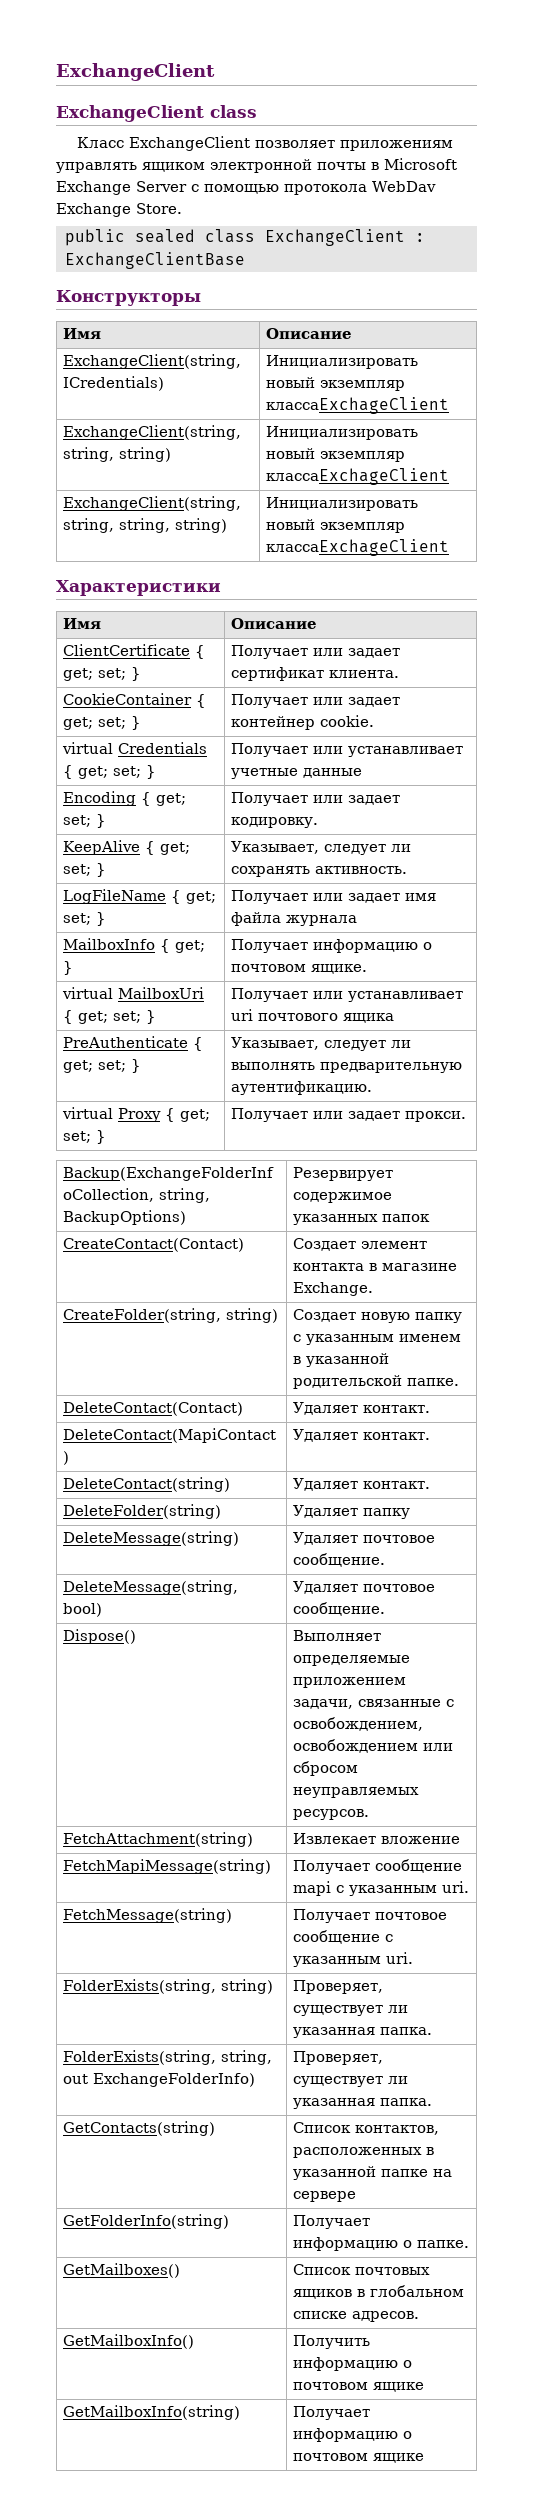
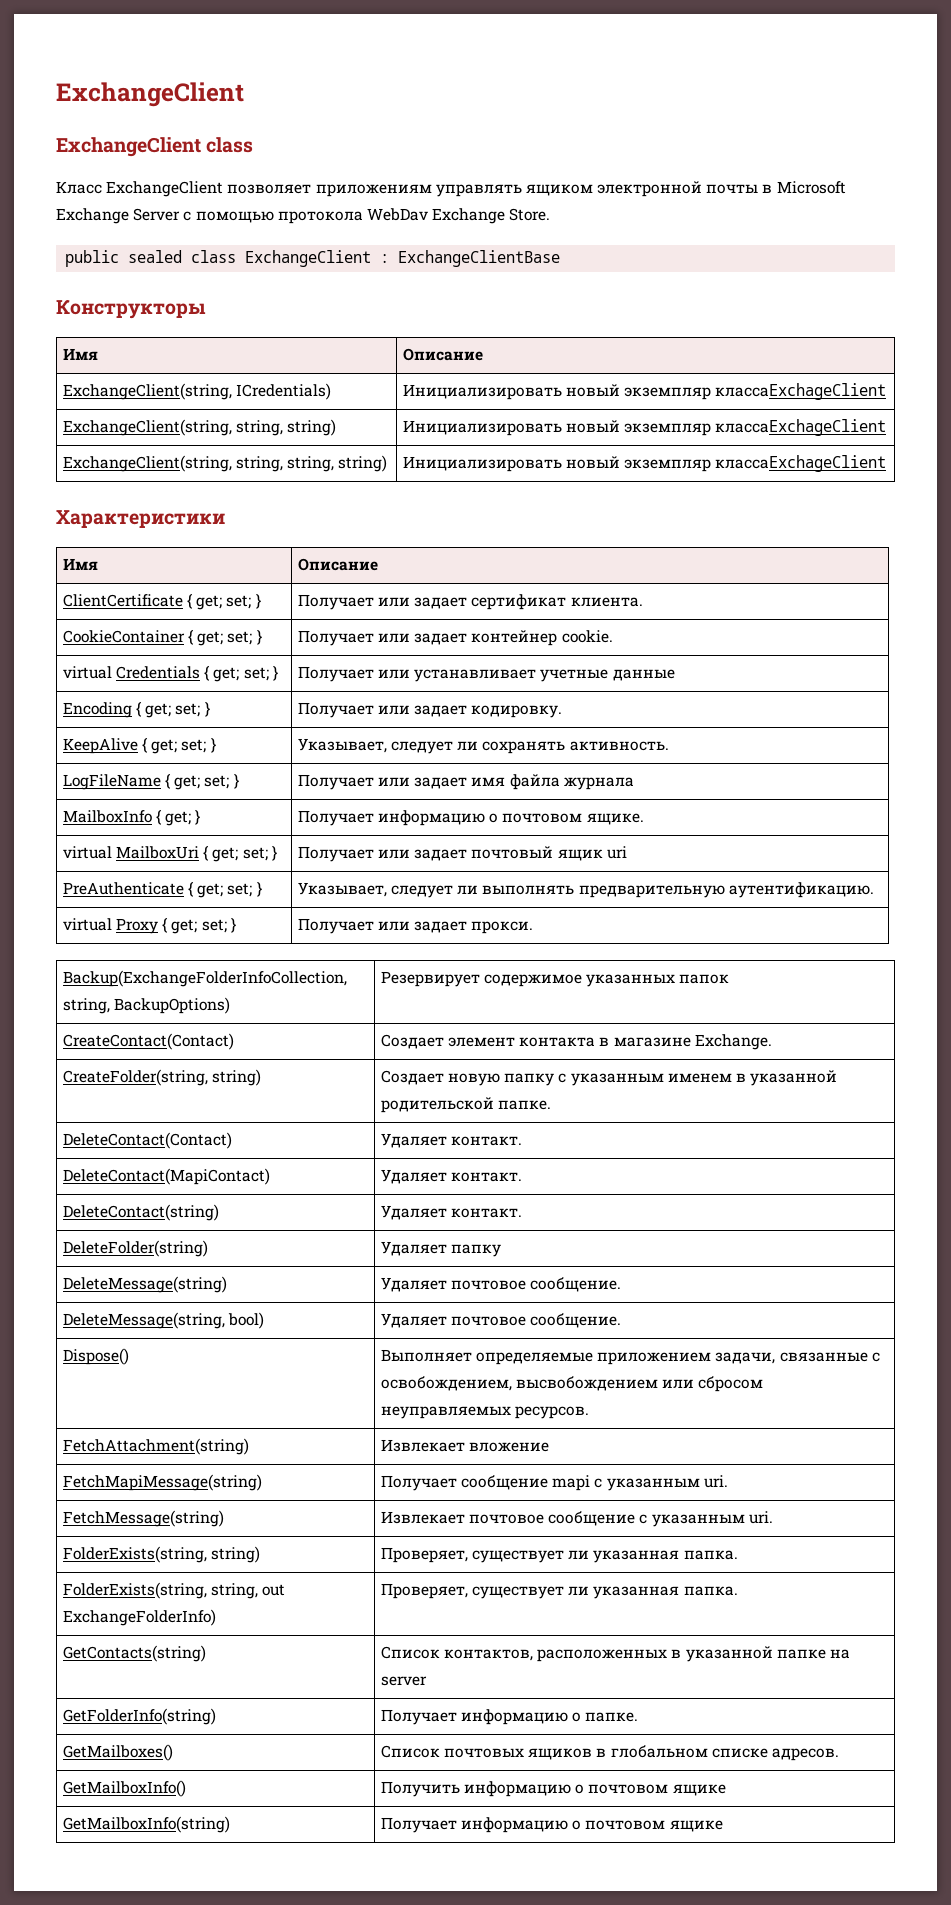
- virtual MailboxUri { get; set; } | Получает или устанавливает uri почтового ящика
+ virtual MailboxUri { get; set; } | Получает или задает почтовый ящик uri
- Dispose() | Выполняет определяемые приложением задачи, связанные с освобождением, освобождением или сбросом неуправляемых ресурсов.
+ Dispose() | Выполняет определяемые приложением задачи, связанные с освобождением, высвобождением или сбросом неуправляемых ресурсов.
- FetchMessage(string) | Получает почтовое сообщение с указанным uri.
+ FetchMessage(string) | Извлекает почтовое сообщение с указанным uri.
- GetContacts(string) | Список контактов, расположенных в указанной папке на сервере
+ GetContacts(string) | Список контактов, расположенных в указанной папке на server

